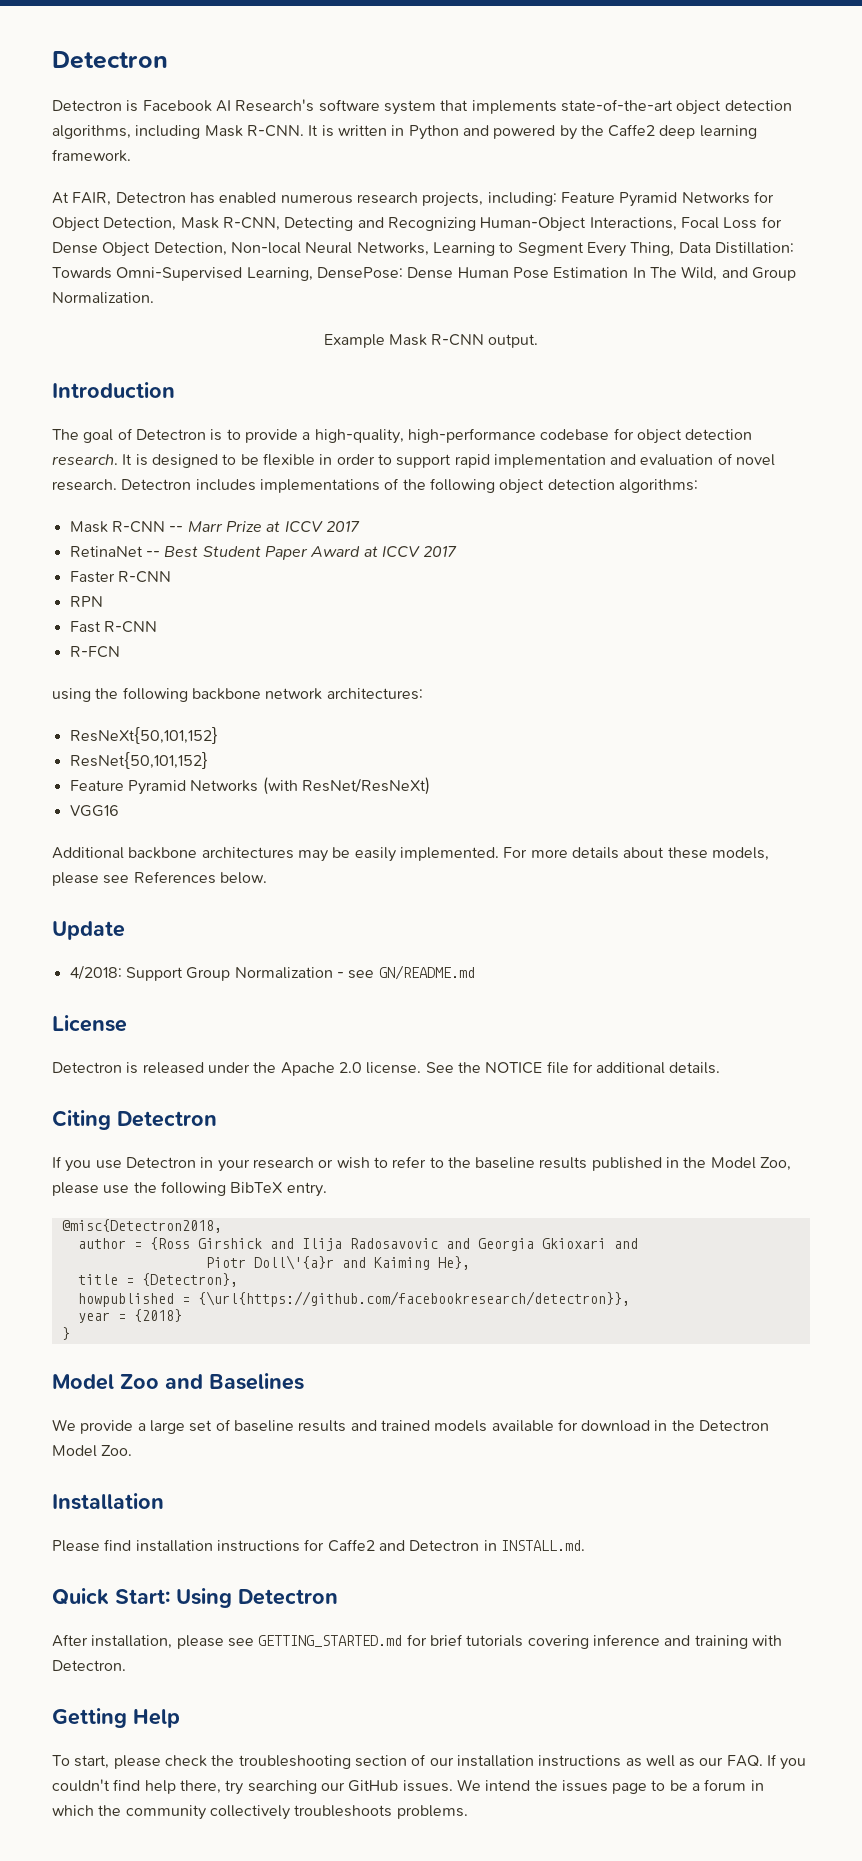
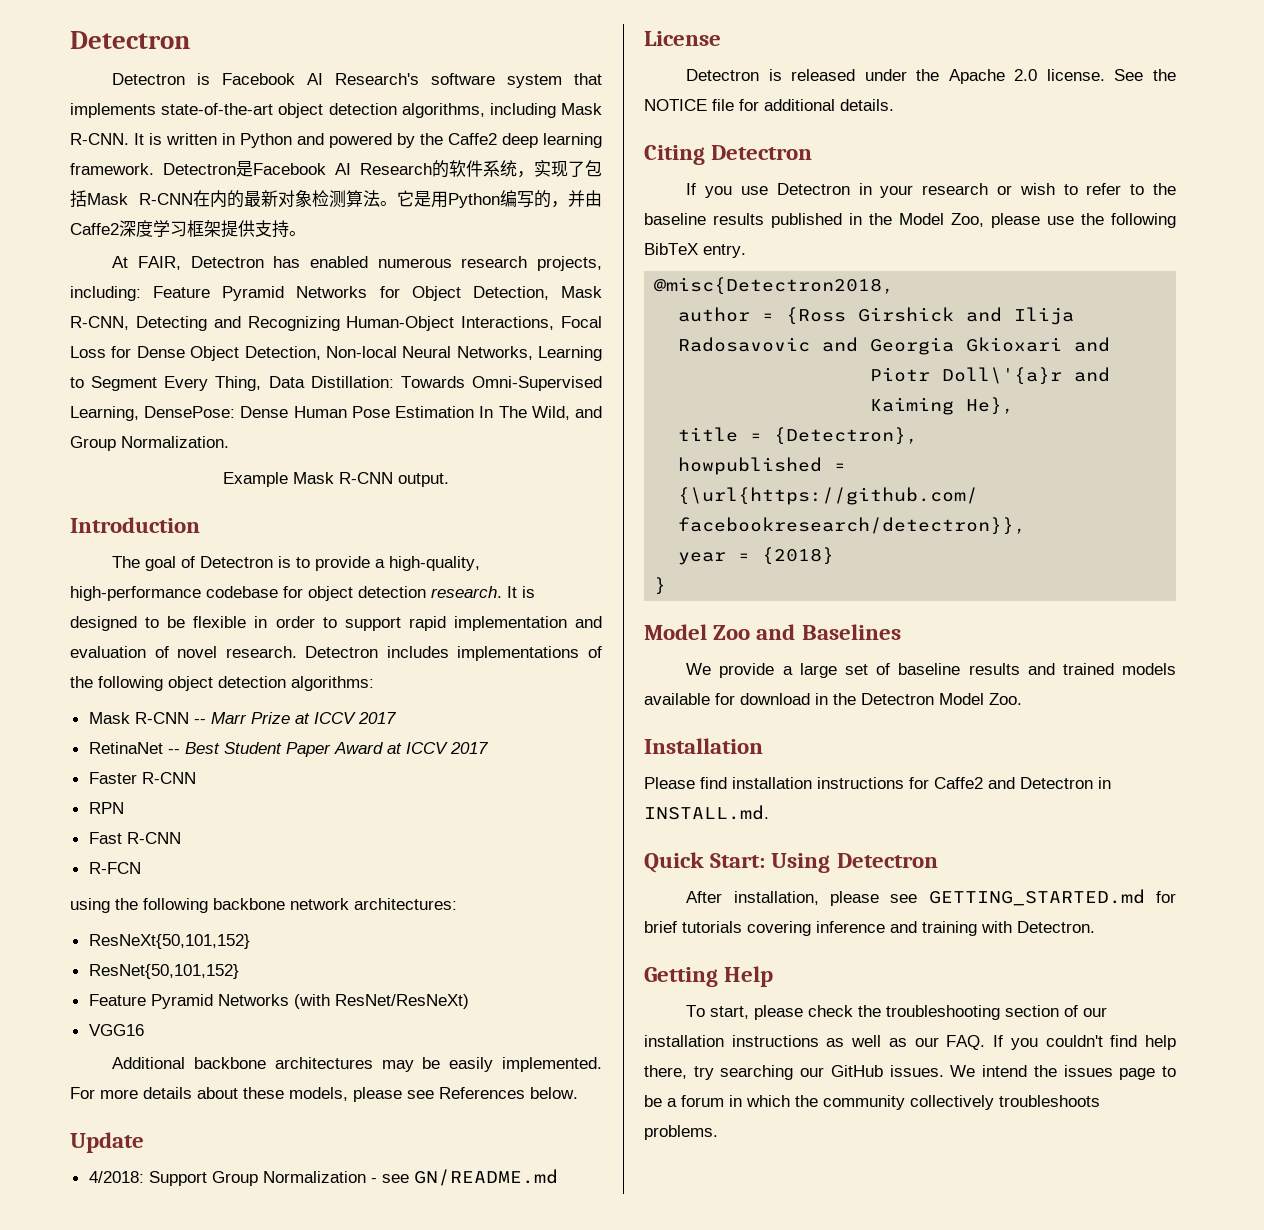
+ Detectron是Facebook AI Research的软件系统，实现了包括Mask R-CNN在内的最新对象检测算法。它是用Python编写的，并由Caffe2深度学习框架提供支持。

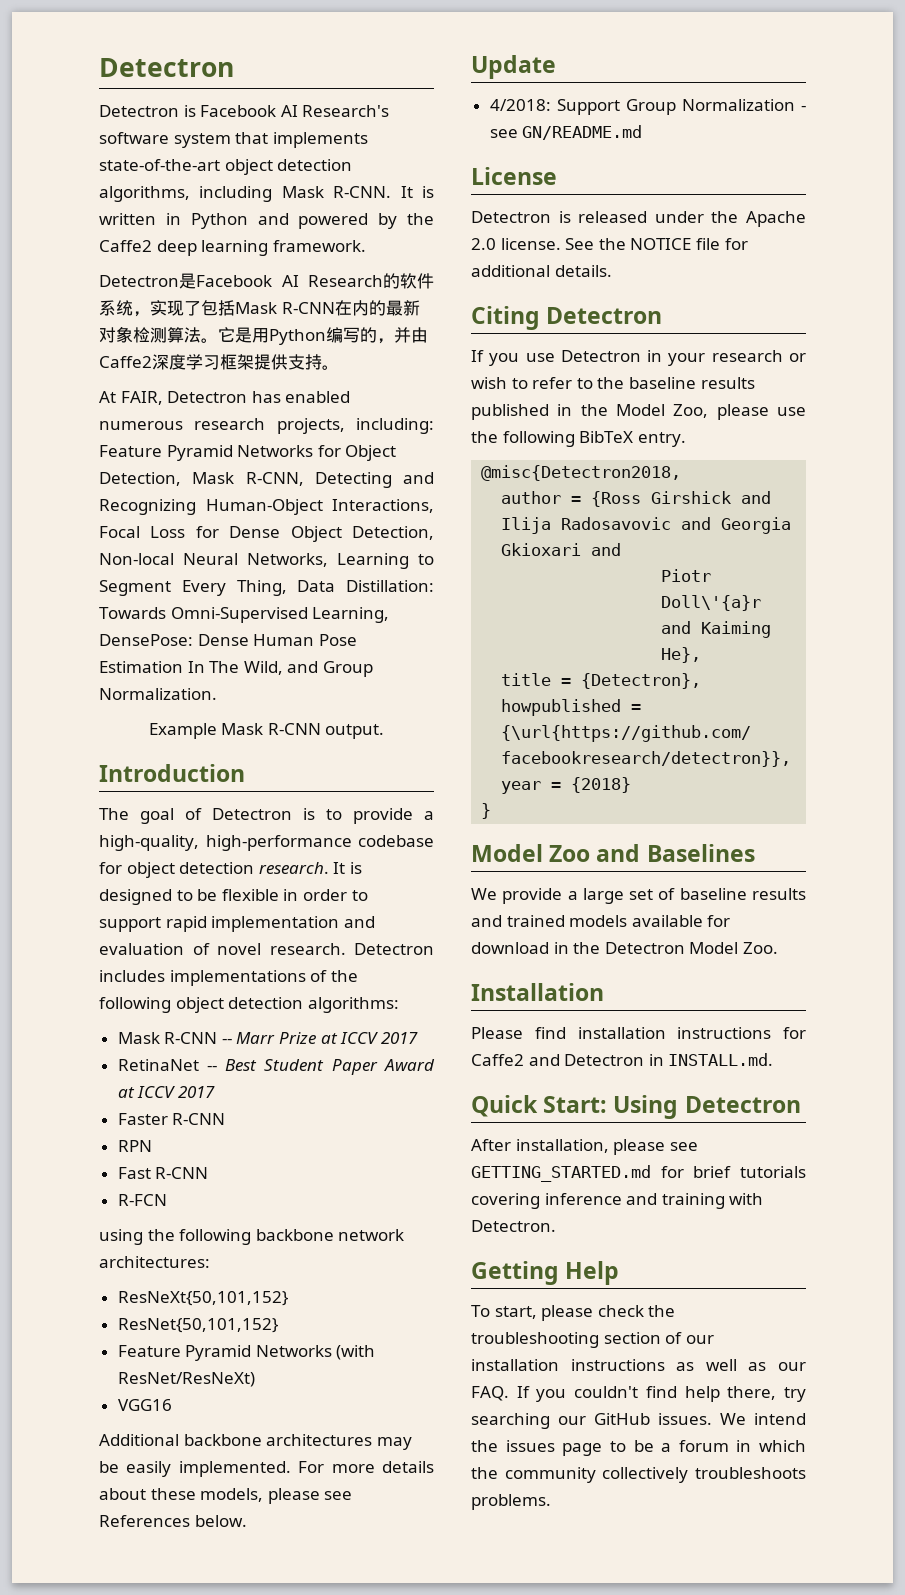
- It is written in Python and powered by the Caffe2 deep learning framework. Detectron是Facebook AI Research的软件系统，实现了包括Mask R-CNN在内的最新对象检测算法。
+ It is written in Python and powered by the Caffe2 deep learning framework.
+ Detectron是Facebook AI Research的软件系统，实现了包括Mask R-CNN在内的最新对象检测算法。

